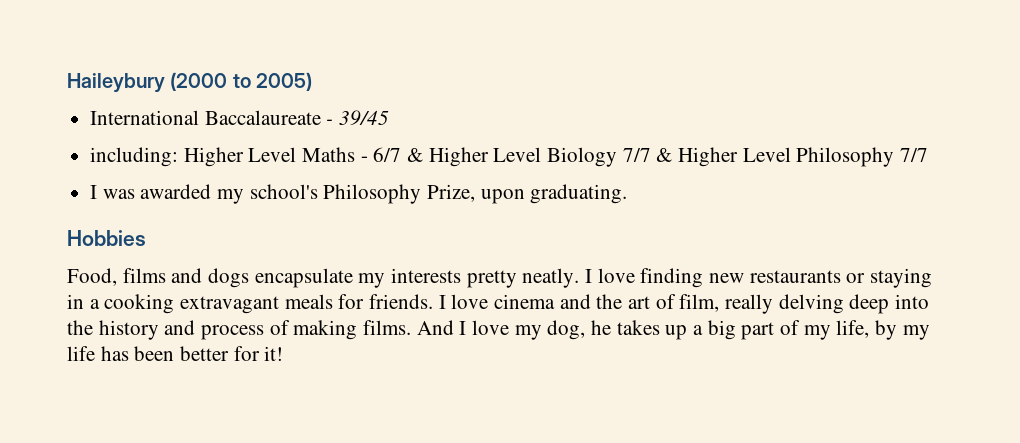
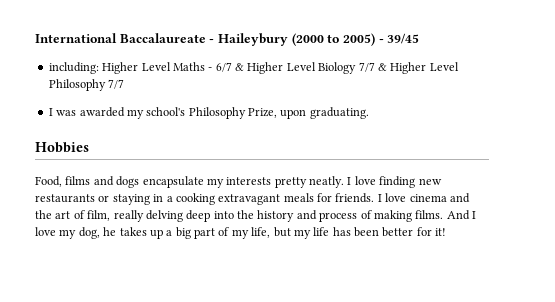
- Haileybury (2000 to 2005)
- International Baccalaureate - 39/45
+ International Baccalaureate - Haileybury (2000 to 2005) - 39/45
- And I love my dog, he takes up a big part of my life, by my life has been better for it!
+ And I love my dog, he takes up a big part of my life, but my life has been better for it!

